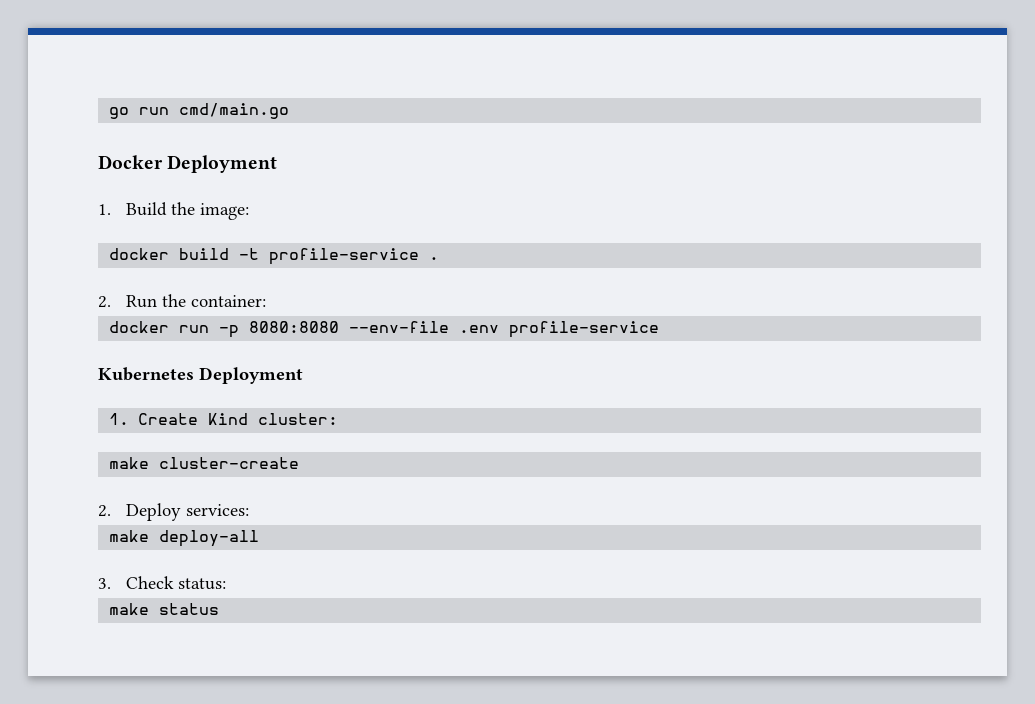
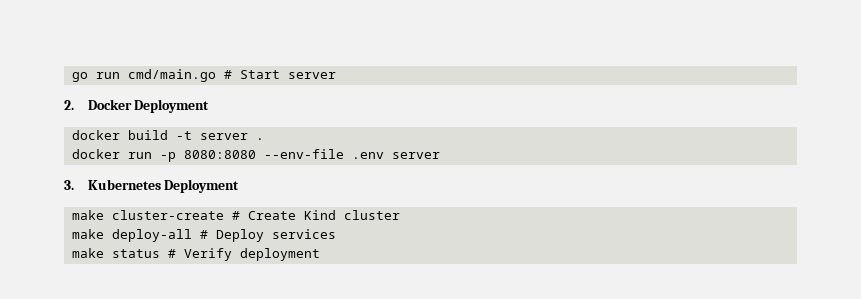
- go run cmd/main.go
- Docker Deployment
- 1. Build the image:
+ go run cmd/main.go # Start server
+ 2. Docker Deployment
- docker build -t profile-service .
+ docker build -t server .
- 2. Run the container:
- docker run -p 8080:8080 --env-file .env profile-service
- Kubernetes Deployment
+ docker run -p 8080:8080 --env-file .env server
+ 3. Kubernetes Deployment
- 1. Create Kind cluster:
- make cluster-create
- 2. Deploy services:
+ make cluster-create # Create Kind cluster
- make deploy-all
- 3. Check status:
+ make deploy-all # Deploy services
- make status
+ make status # Verify deployment

